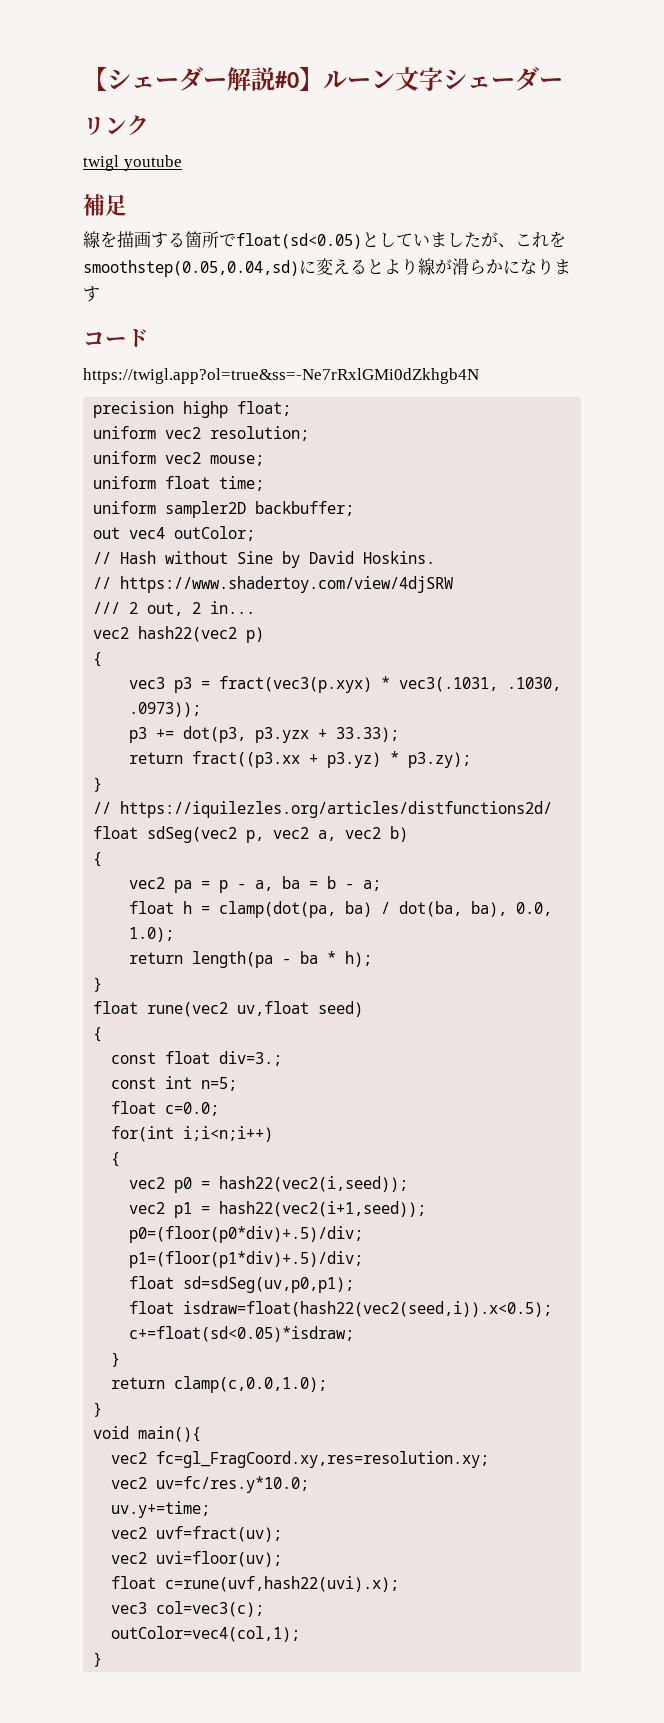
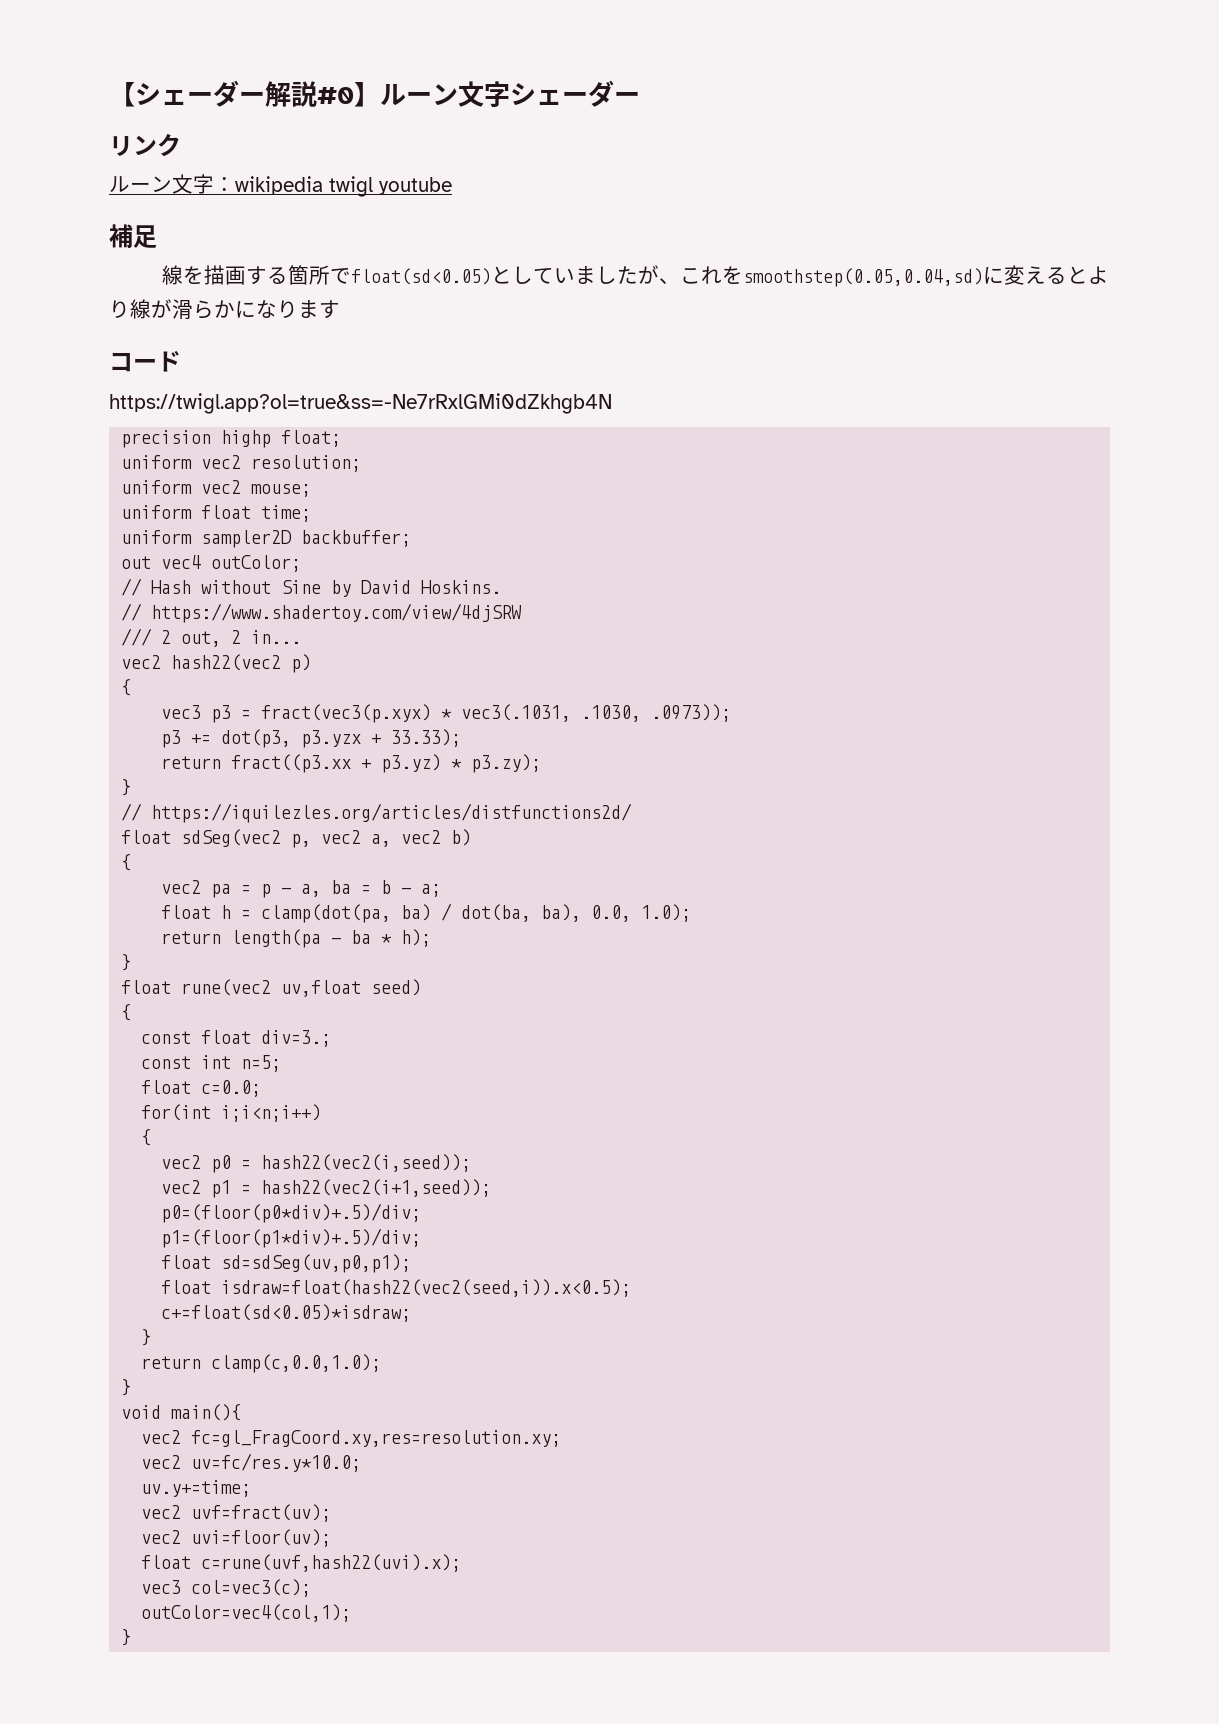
- twigl youtube
+ ルーン文字：wikipedia twigl youtube

